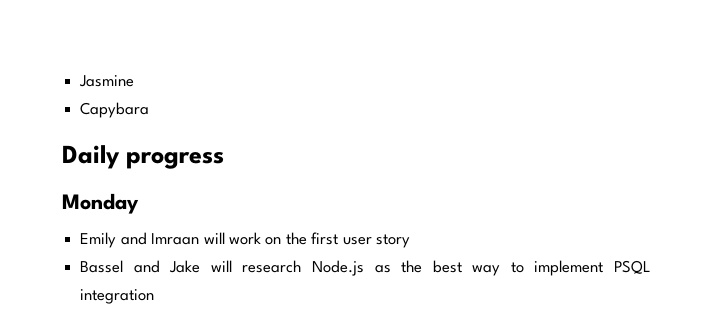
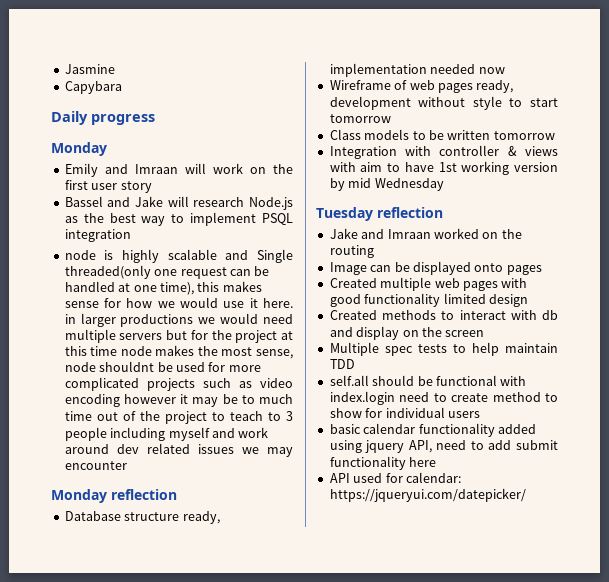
+ node is highly scalable and Single threaded(only one request can be handled at one time), this makes sense for how we would use it here. in larger productions we would need multiple servers but for the project at this time node makes the most sense, node shouldnt be used for more complicated projects such as video encoding however it may be to much time out of the project to teach to 3 people including myself and work around dev related issues we may encounter
+ Monday reflection
+ Database structure ready, implementation needed now
+ Wireframe of web pages ready, development without style to start tomorrow
+ Class models to be written tomorrow
+ Integration with controller & views with aim to have 1st working version by mid Wednesday
+ Tuesday reflection
+ Jake and Imraan worked on the routing
+ Image can be displayed onto pages
+ Created multiple web pages with good functionality limited design
+ Created methods to interact with db and display on the screen
+ Multiple spec tests to help maintain TDD
+ self.all should be functional with index.login need to create method to show for individual users
+ basic calendar functionality added using jquery API, need to add submit functionality here
+ API used for calendar: https://jqueryui.com/datepicker/

